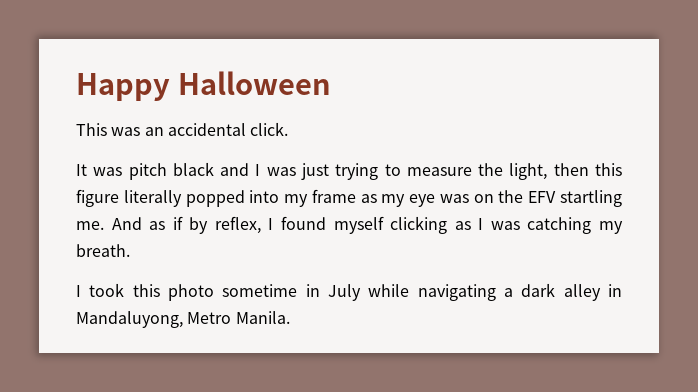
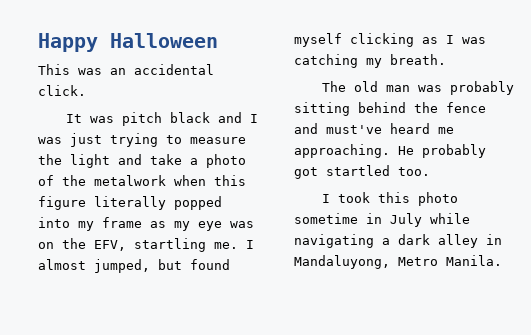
- It was pitch black and I was just trying to measure the light, then this figure literally popped into my frame as my eye was on the EFV startling me.
+ It was pitch black and I was just trying to measure the light and take a photo of the metalwork when this figure literally popped into my frame as my eye was on the EFV, startling me.
- And as if by reflex, I found myself clicking as I was catching my breath.
+ I almost jumped, but found myself clicking as I was catching my breath.
+ The old man was probably sitting behind the fence and must've heard me approaching. He probably got startled too.

